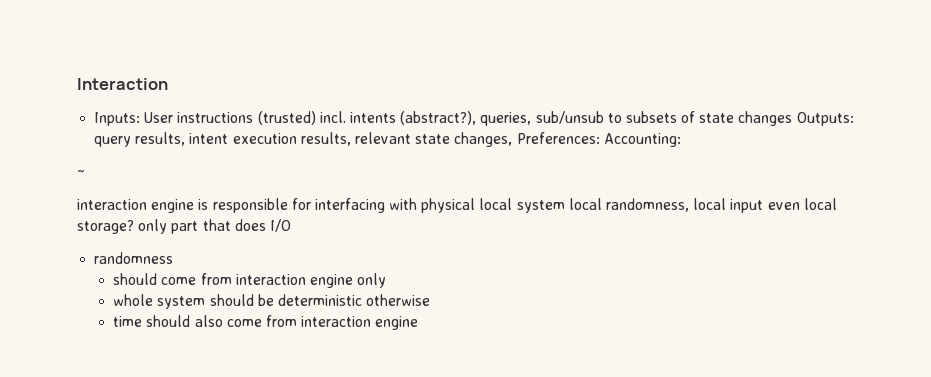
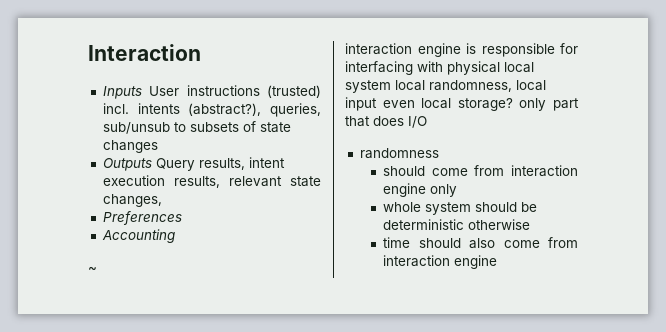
- Inputs: User instructions (trusted) incl. intents (abstract?), queries, sub/unsub to subsets of state changes Outputs: query results, intent execution results, relevant state changes, Preferences: Accounting:
+ Inputs User instructions (trusted) incl. intents (abstract?), queries, sub/unsub to subsets of state changes
+ Outputs Query results, intent execution results, relevant state changes,
+ Preferences
+ Accounting

